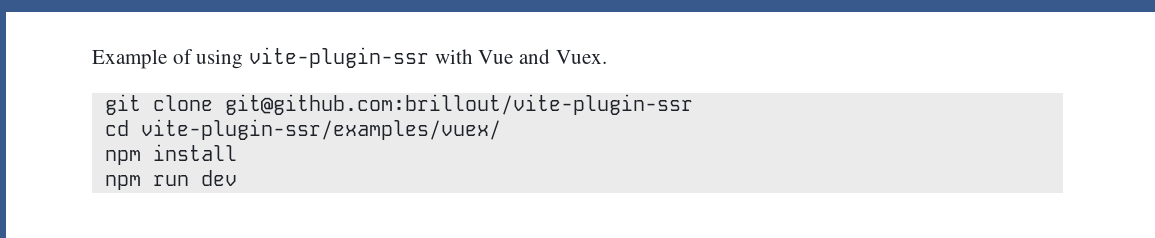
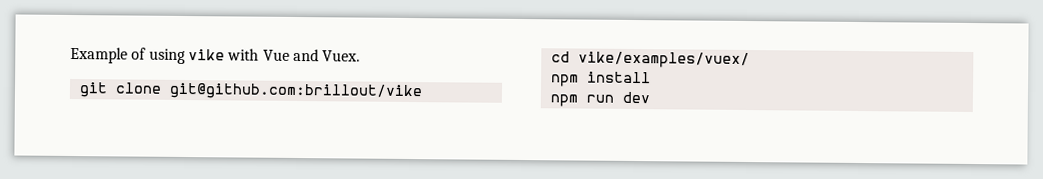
- Example of using vite-plugin-ssr with Vue and Vuex.
+ Example of using vike with Vue and Vuex.
- git clone git@github.com:brillout/vite-plugin-ssr
+ git clone git@github.com:brillout/vike
- cd vite-plugin-ssr/examples/vuex/
+ cd vike/examples/vuex/

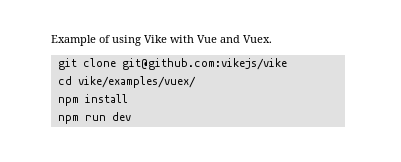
- Example of using vike with Vue and Vuex.
+ Example of using Vike with Vue and Vuex.
- git clone git@github.com:brillout/vike
+ git clone git@github.com:vikejs/vike

